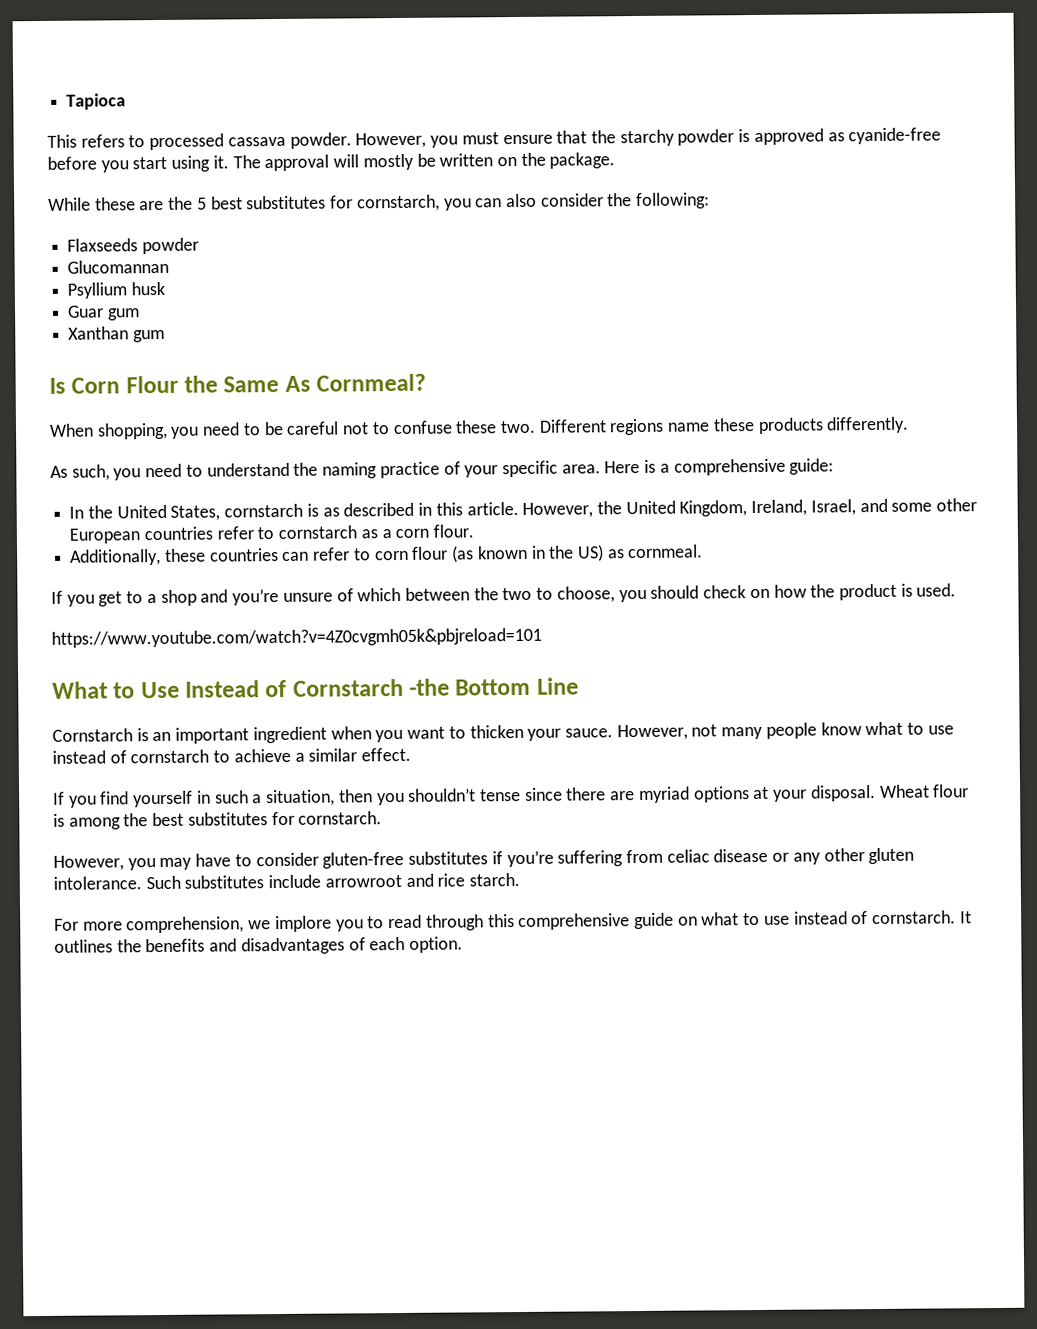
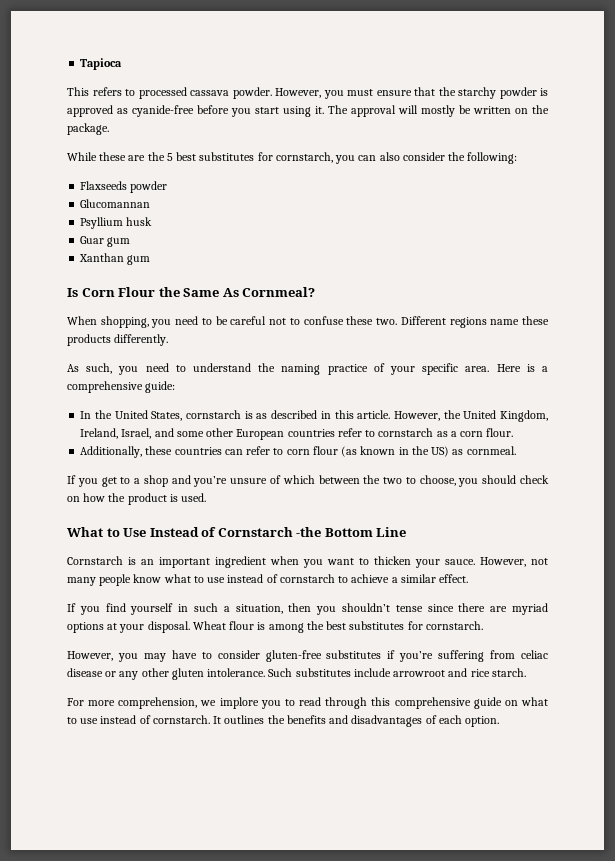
- https://www.youtube.com/watch?v=4Z0cvgmh05k&pbjreload=101

